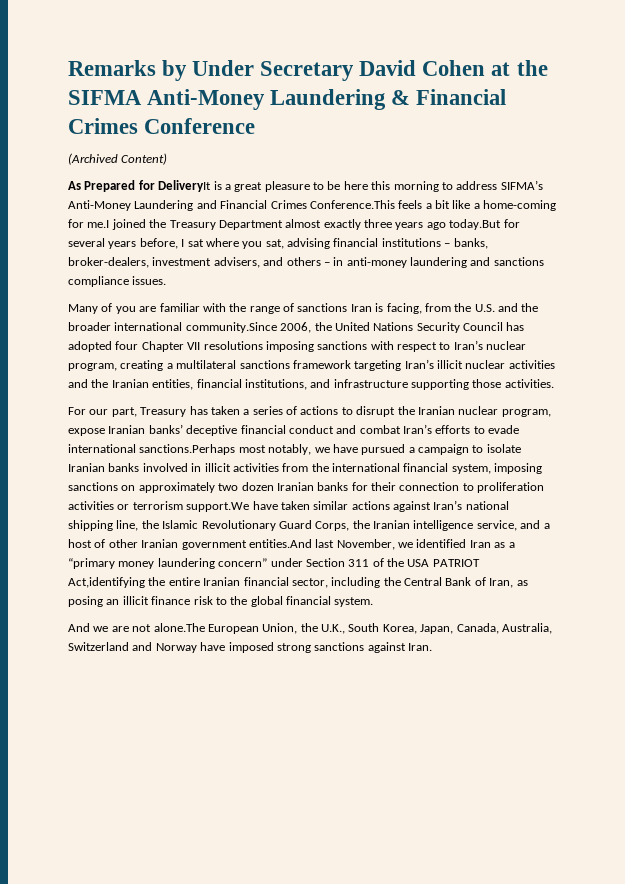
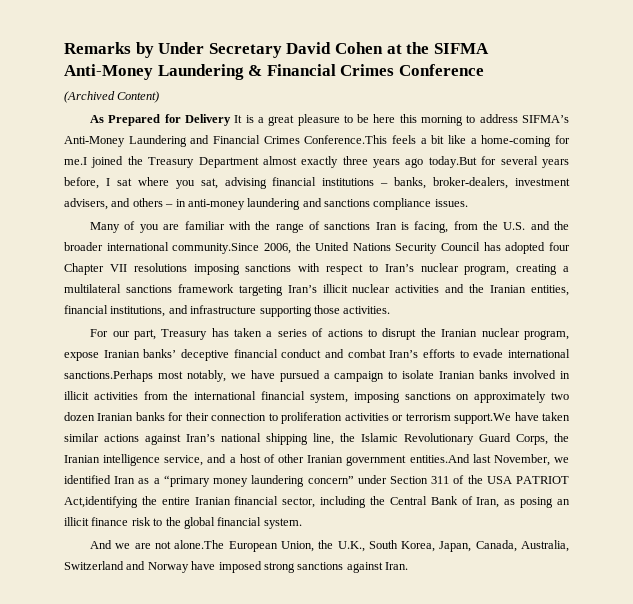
- As Prepared for DeliveryIt is a great pleasure to be here this morning to address SIFMA’s Anti-Money Laundering and Financial Crimes Conference.This feels a bit like a home-coming for me.I joined the Treasury Department almost exactly three years ago today.But for several years before, I sat where you sat, advising financial institutions – banks, broker-dealers, investment advisers, and others – in anti-money laundering and sanctions compliance issues.
+ As Prepared for Delivery It is a great pleasure to be here this morning to address SIFMA’s Anti-Money Laundering and Financial Crimes Conference.This feels a bit like a home-coming for me.I joined the Treasury Department almost exactly three years ago today.But for several years before, I sat where you sat, advising financial institutions – banks, broker-dealers, investment advisers, and others – in anti-money laundering and sanctions compliance issues.

